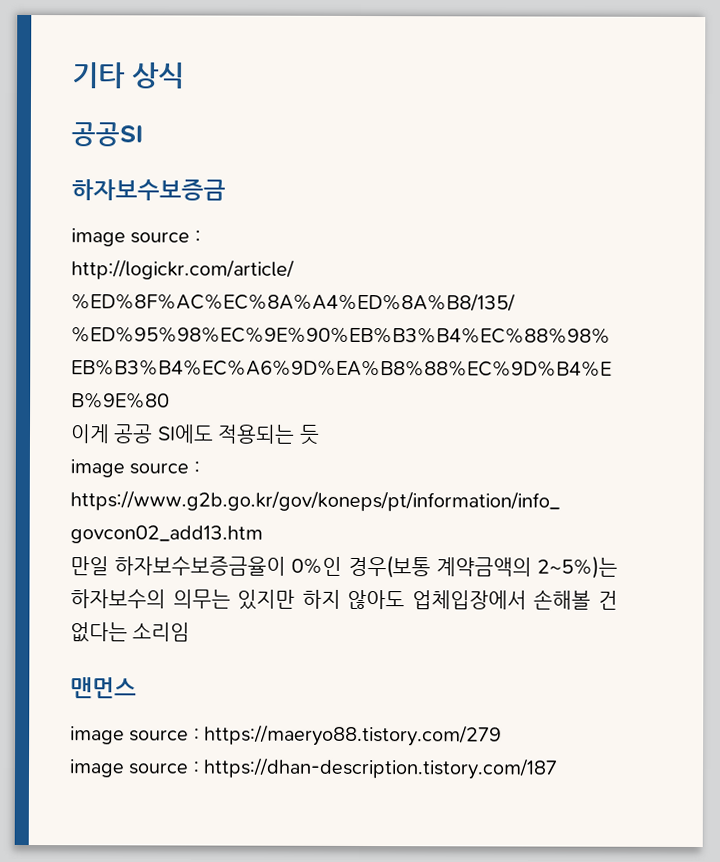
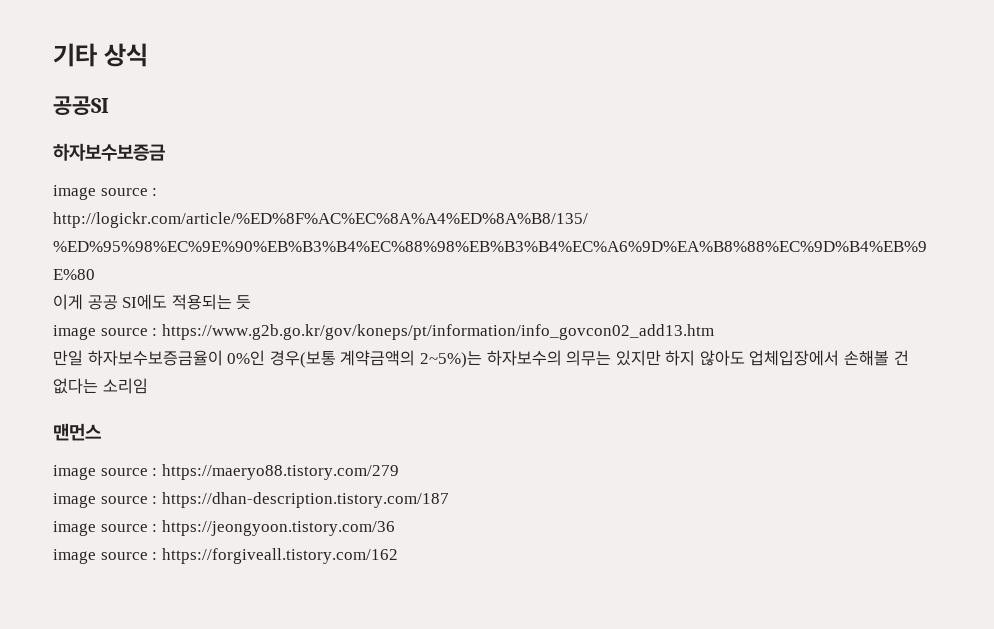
+ image source : https://jeongyoon.tistory.com/36
+ image source : https://forgiveall.tistory.com/162

